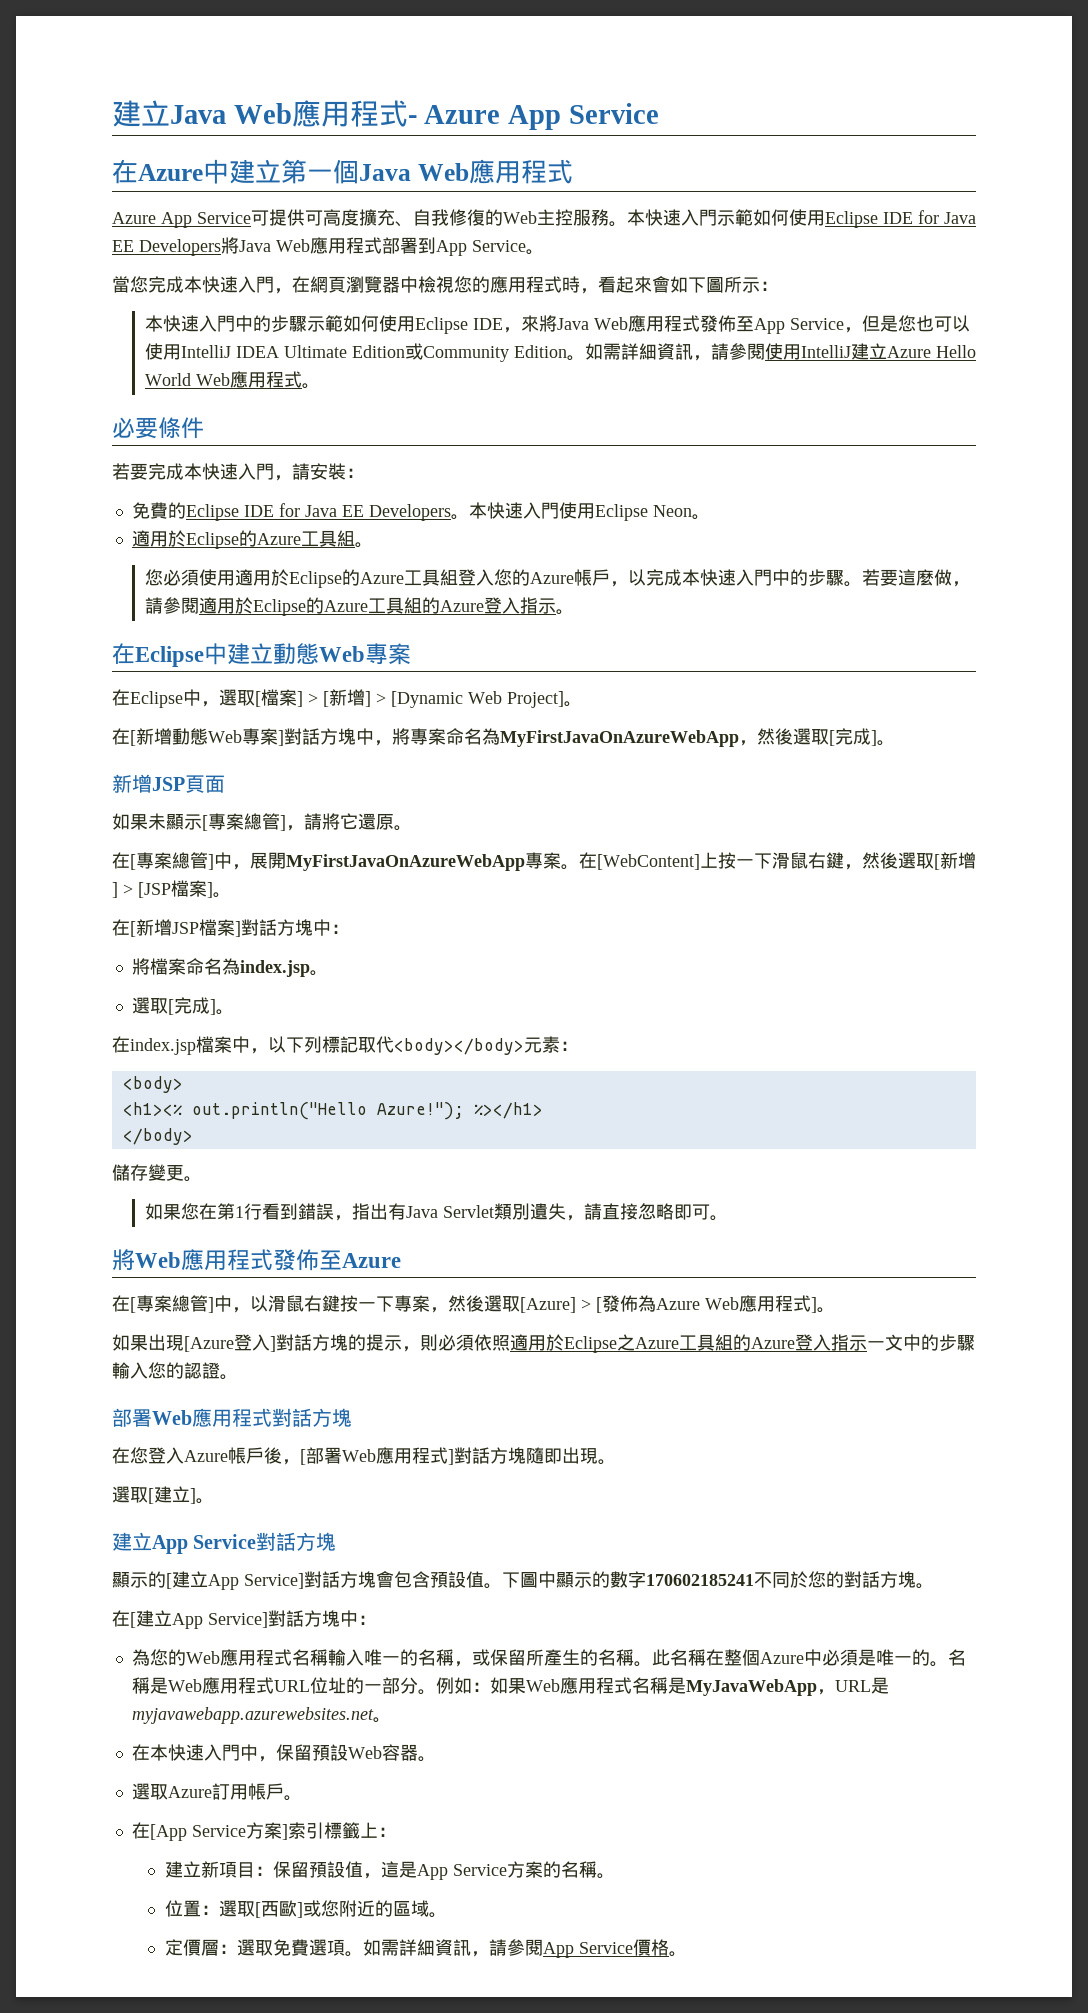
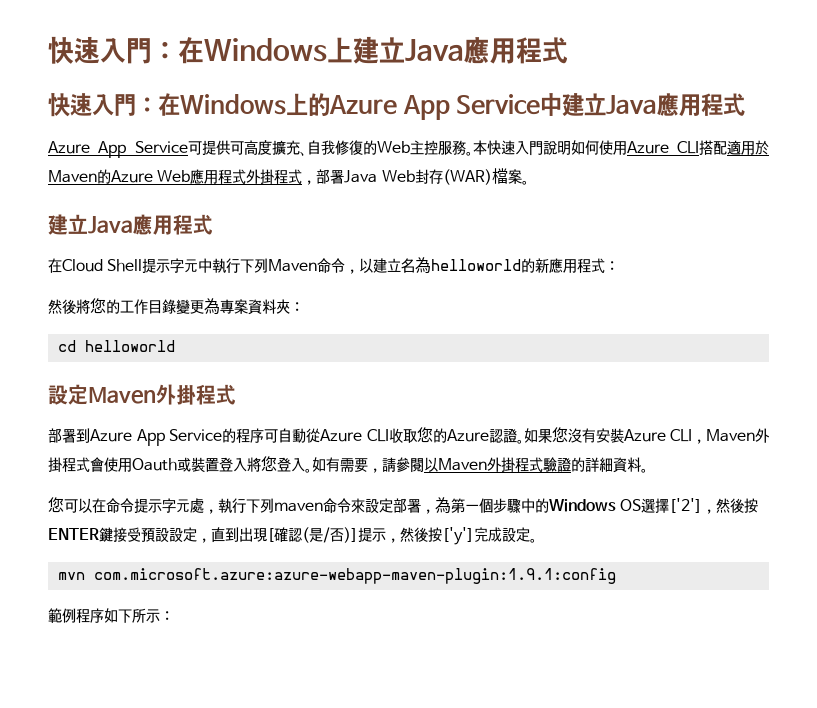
- 建立Java Web應用程式- Azure App Service
- 在Azure中建立第一個Java Web應用程式
+ 快速入門：在Windows上建立Java應用程式
+ 快速入門：在Windows上的Azure App Service中建立Java應用程式
- 本快速入門示範如何使用Eclipse IDE for Java EE Developers將Java Web應用程式部署到App Service。
- 當您完成本快速入門，在網頁瀏覽器中檢視您的應用程式時，看起來會如下圖所示：
- 本快速入門中的步驟示範如何使用Eclipse IDE，來將Java Web應用程式發佈至App Service，但是您也可以使用IntelliJ IDEA Ultimate Edition或Community Edition。如需詳細資訊，請參閱使用IntelliJ建立Azure Hello World Web應用程式。
- 必要條件
- 若要完成本快速入門，請安裝：
- 免費的Eclipse IDE for Java EE Developers。本快速入門使用Eclipse Neon。
- 適用於Eclipse的Azure工具組。
- 您必須使用適用於Eclipse的Azure工具組登入您的Azure帳戶，以完成本快速入門中的步驟。若要這麼做，請參閱適用於Eclipse的Azure工具組的Azure登入指示。
- 在Eclipse中建立動態Web專案
- 在Eclipse中，選取[檔案] > [新增] > [Dynamic Web Project]。
- 在[新增動態Web專案]對話方塊中，將專案命名為MyFirstJavaOnAzureWebApp，然後選取[完成]。
- 新增JSP頁面
- 如果未顯示[專案總管]，請將它還原。
- 在[專案總管]中，展開MyFirstJavaOnAzureWebApp專案。在[WebContent]上按一下滑鼠右鍵，然後選取[新增] > [JSP檔案]。
- 在[新增JSP檔案]對話方塊中：
- 將檔案命名為index.jsp。
- 選取[完成]。
- 在index.jsp檔案中，以下列標記取代<body></body>元素：
- <body>
- <h1><% out.println("Hello Azure!"); %></h1>
- </body>
- 儲存變更。
- 如果您在第1行看到錯誤，指出有Java Servlet類別遺失，請直接忽略即可。
- 將Web應用程式發佈至Azure
- 在[專案總管]中，以滑鼠右鍵按一下專案，然後選取[Azure] > [發佈為Azure Web應用程式]。
- 如果出現[Azure登入]對話方塊的提示，則必須依照適用於Eclipse之Azure工具組的Azure登入指示一文中的步驟輸入您的認證。
- 部署Web應用程式對話方塊
- 在您登入Azure帳戶後，[部署Web應用程式]對話方塊隨即出現。
- 選取[建立]。
- 建立App Service對話方塊
- 顯示的[建立App Service]對話方塊會包含預設值。下圖中顯示的數字170602185241不同於您的對話方塊。
- 在[建立App Service]對話方塊中：
- 為您的Web應用程式名稱輸入唯一的名稱，或保留所產生的名稱。此名稱在整個Azure中必須是唯一的。名稱是Web應用程式URL位址的一部分。例如：如果Web應用程式名稱是MyJavaWebApp，URL是myjavawebapp.azurewebsites.net。
- 在本快速入門中，保留預設Web容器。
- 選取Azure訂用帳戶。
- 在[App Service方案]索引標籤上：
- 建立新項目：保留預設值，這是App Service方案的名稱。
- 位置：選取[西歐]或您附近的區域。
- 定價層：選取免費選項。如需詳細資訊，請參閱App Service價格。
+ 本快速入門說明如何使用Azure CLI搭配適用於Maven的Azure Web應用程式外掛程式，部署Java Web封存(WAR)檔案。
+ 建立Java應用程式
+ 在Cloud Shell提示字元中執行下列Maven命令，以建立名為helloworld的新應用程式：
+ 然後將您的工作目錄變更為專案資料夾：
+ cd helloworld
+ 設定Maven外掛程式
+ 部署到Azure App Service的程序可自動從Azure CLI收取您的Azure認證。如果您沒有安裝Azure CLI，Maven外掛程式會使用Oauth或裝置登入將您登入。如有需要，請參閱以Maven外掛程式驗證的詳細資料。
+ 您可以在命令提示字元處，執行下列maven命令來設定部署，為第一個步驟中的Windows OS選擇['2']，然後按ENTER鍵接受預設設定，直到出現[確認(是/否)]提示，然後按['y']完成設定。
+ mvn com.microsoft.azure:azure-webapp-maven-plugin:1.9.1:config
+ 範例程序如下所示：

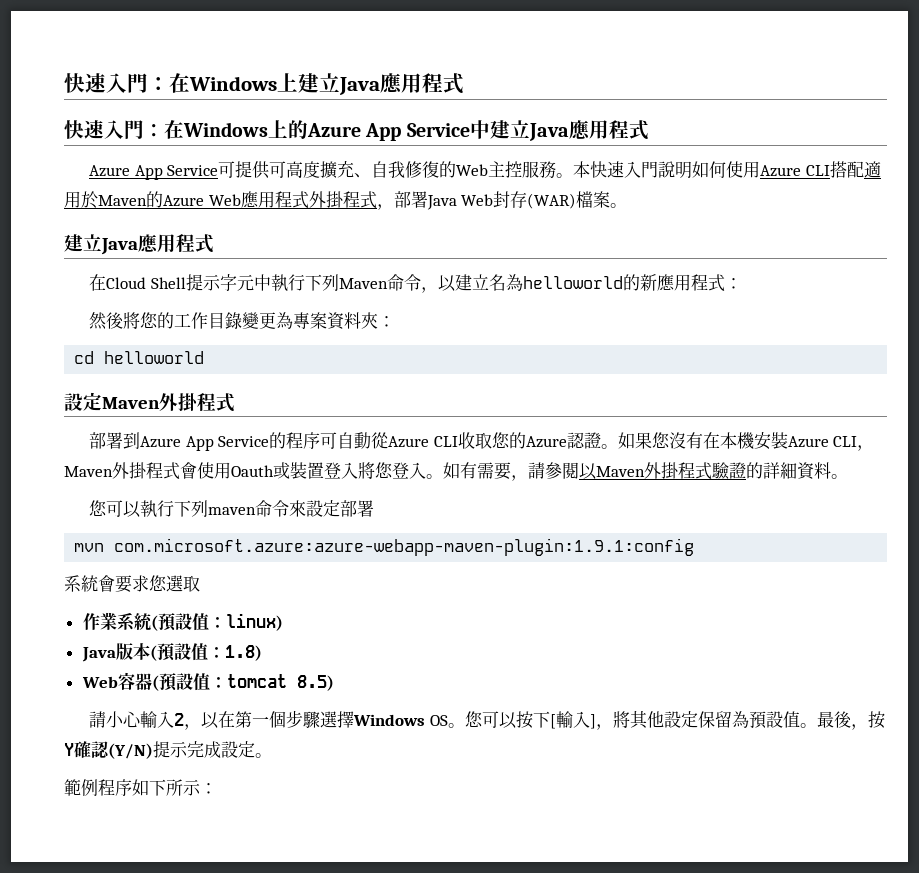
- 如果您沒有安裝Azure CLI，Maven外掛程式會使用Oauth或裝置登入將您登入。
+ 如果您沒有在本機安裝Azure CLI，Maven外掛程式會使用Oauth或裝置登入將您登入。
- 您可以在命令提示字元處，執行下列maven命令來設定部署，為第一個步驟中的Windows OS選擇['2']，然後按ENTER鍵接受預設設定，直到出現[確認(是/否)]提示，然後按['y']完成設定。
+ 您可以執行下列maven命令來設定部署
+ mvn com.microsoft.azure:azure-webapp-maven-plugin:1.9.1:config
+ 系統會要求您選取
+ 作業系統(預設值：linux)
+ Java版本(預設值：1.8)
+ Web容器(預設值：tomcat 8.5)
+ 請小心輸入2，以在第一個步驟選擇Windows OS。您可以按下[輸入]，將其他設定保留為預設值。最後，按Y確認(Y/N)提示完成設定。
- mvn com.microsoft.azure:azure-webapp-maven-plugin:1.9.1:config

